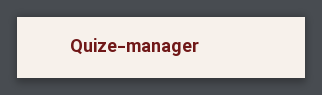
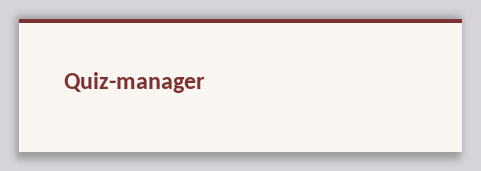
- Quize-manager
+ Quiz-manager

